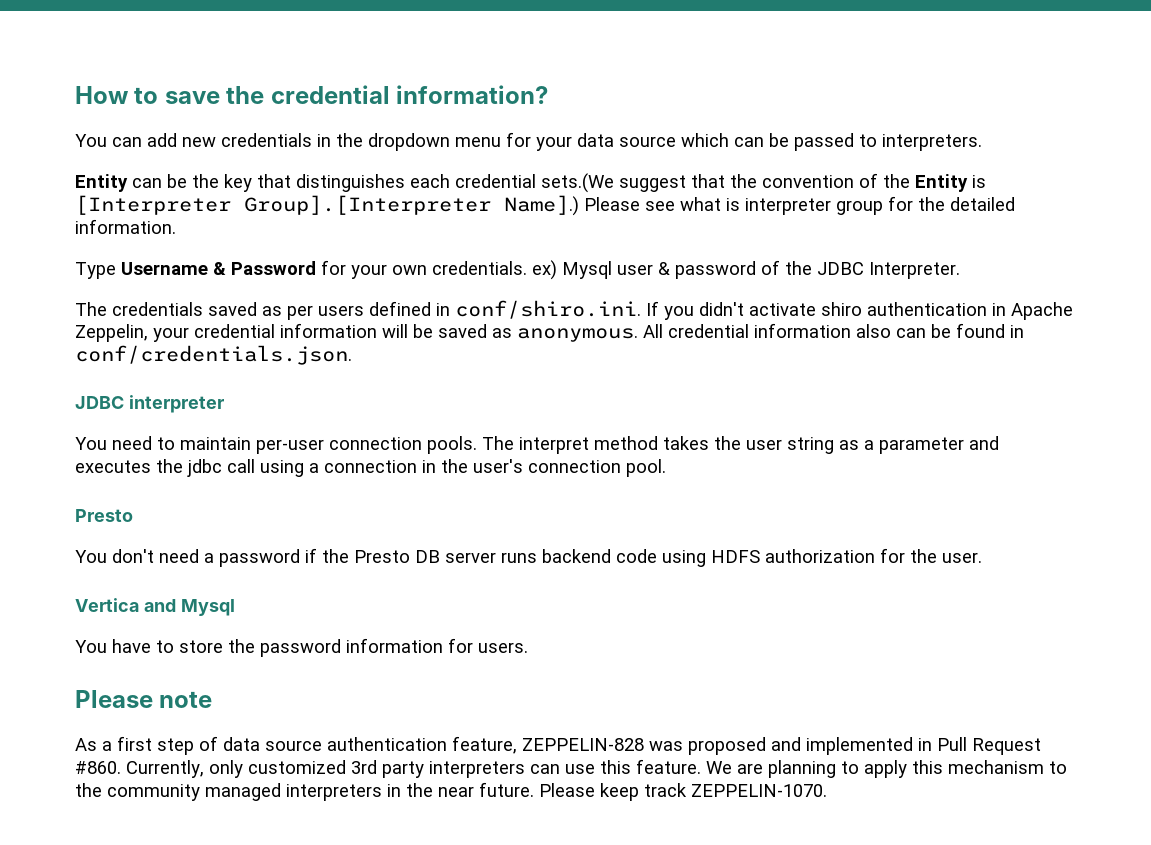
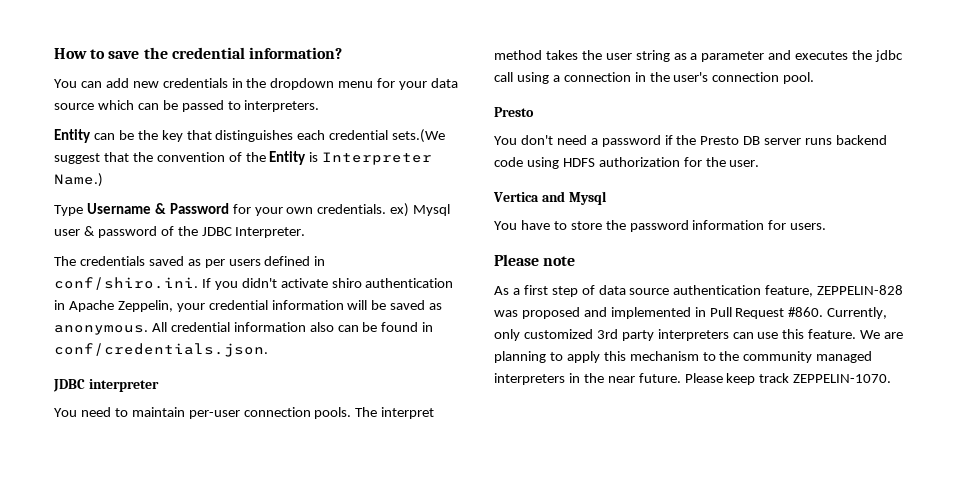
- Entity can be the key that distinguishes each credential sets.(We suggest that the convention of the Entity is [Interpreter Group].[Interpreter Name].) Please see what is interpreter group for the detailed information.
+ Entity can be the key that distinguishes each credential sets.(We suggest that the convention of the Entity is Interpreter Name.)

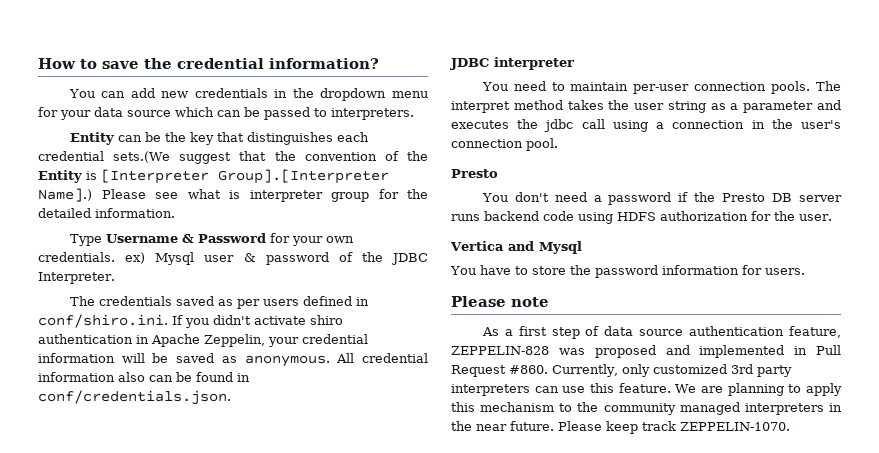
- Entity can be the key that distinguishes each credential sets.(We suggest that the convention of the Entity is Interpreter Name.)
+ Entity can be the key that distinguishes each credential sets.(We suggest that the convention of the Entity is [Interpreter Group].[Interpreter Name].) Please see what is interpreter group for the detailed information.

